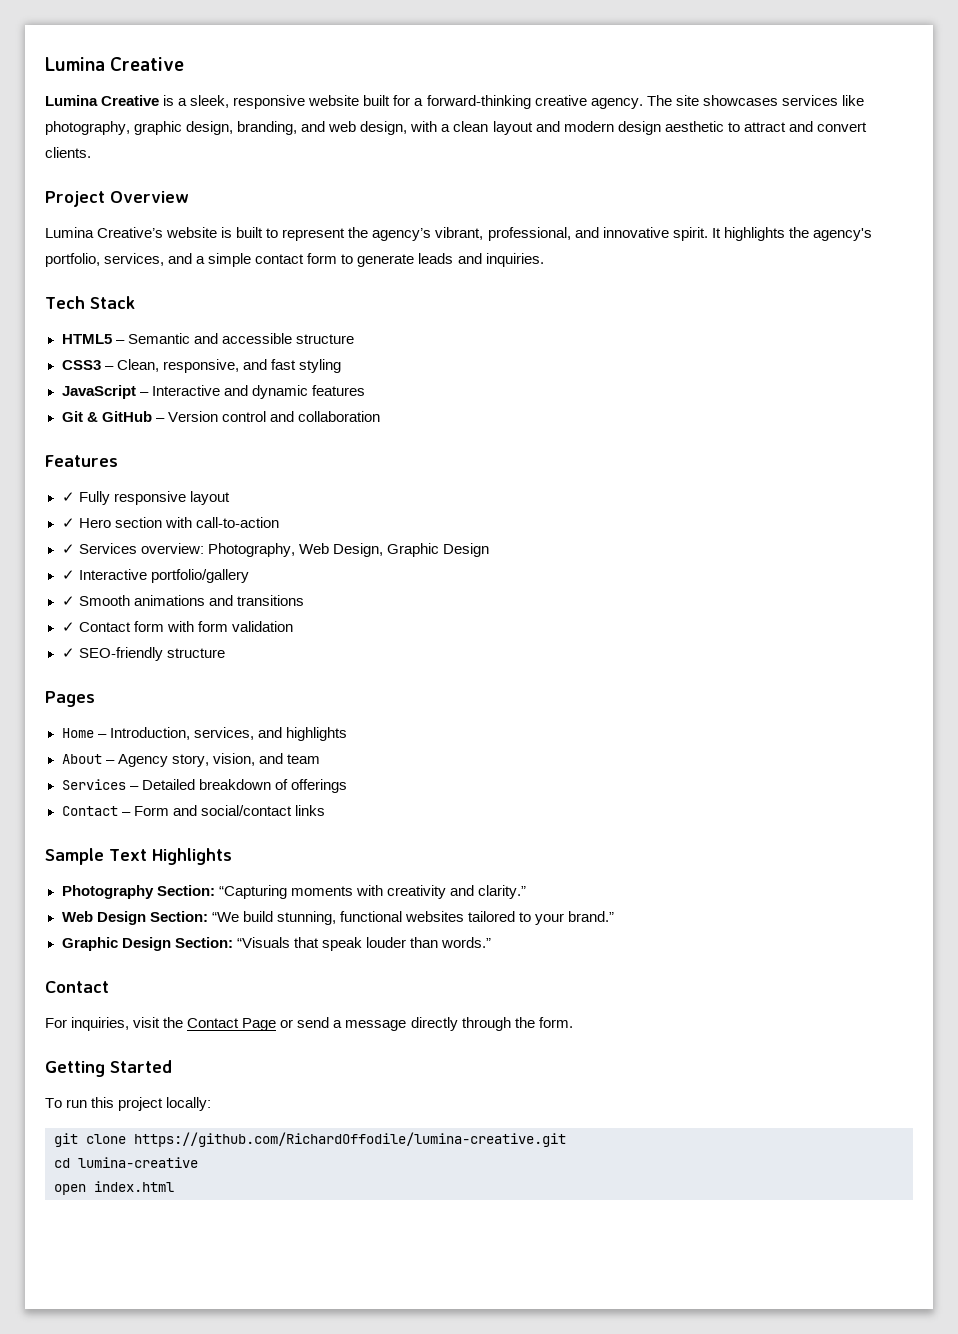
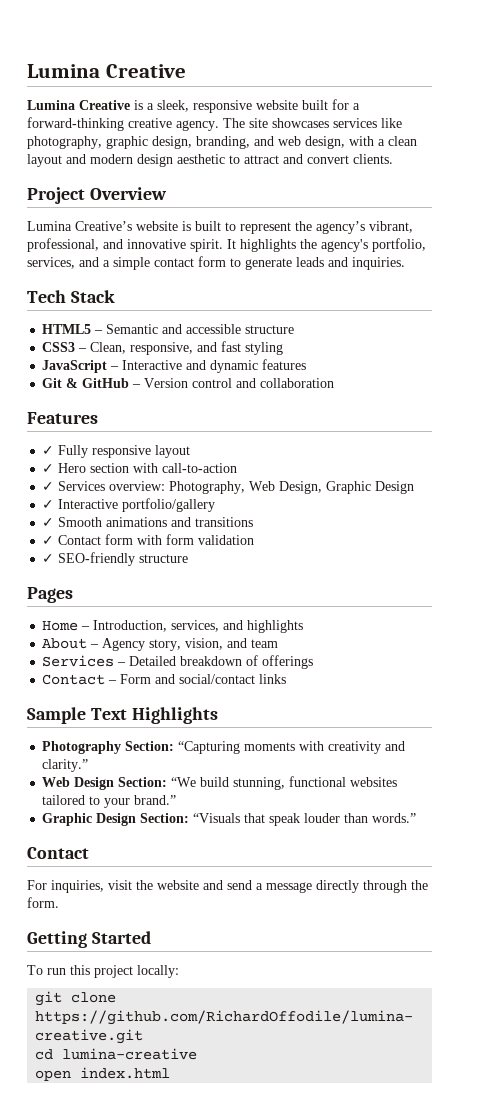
- For inquiries, visit the Contact Page or send a message directly through the form.
+ For inquiries, visit the website and send a message directly through the form.

